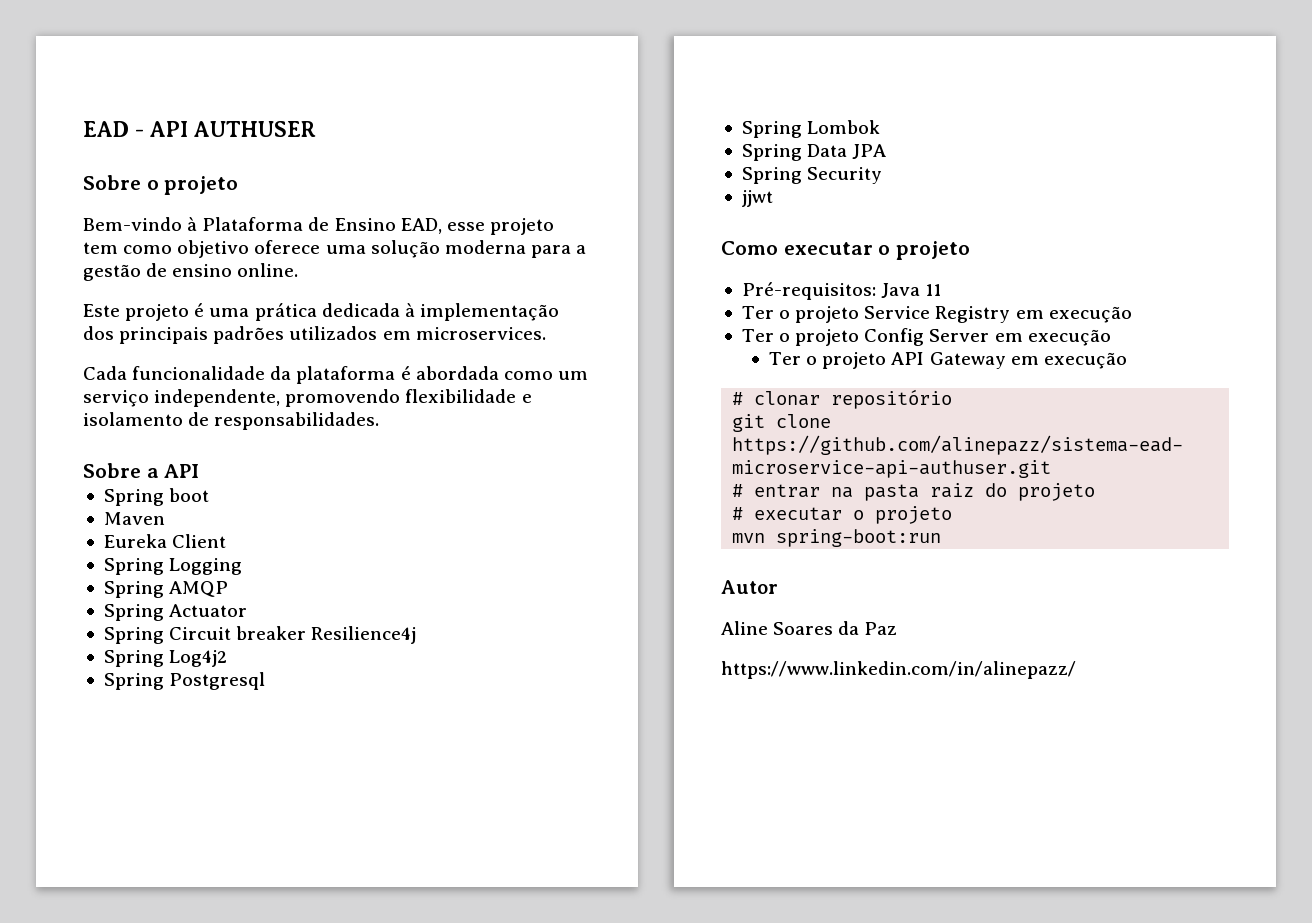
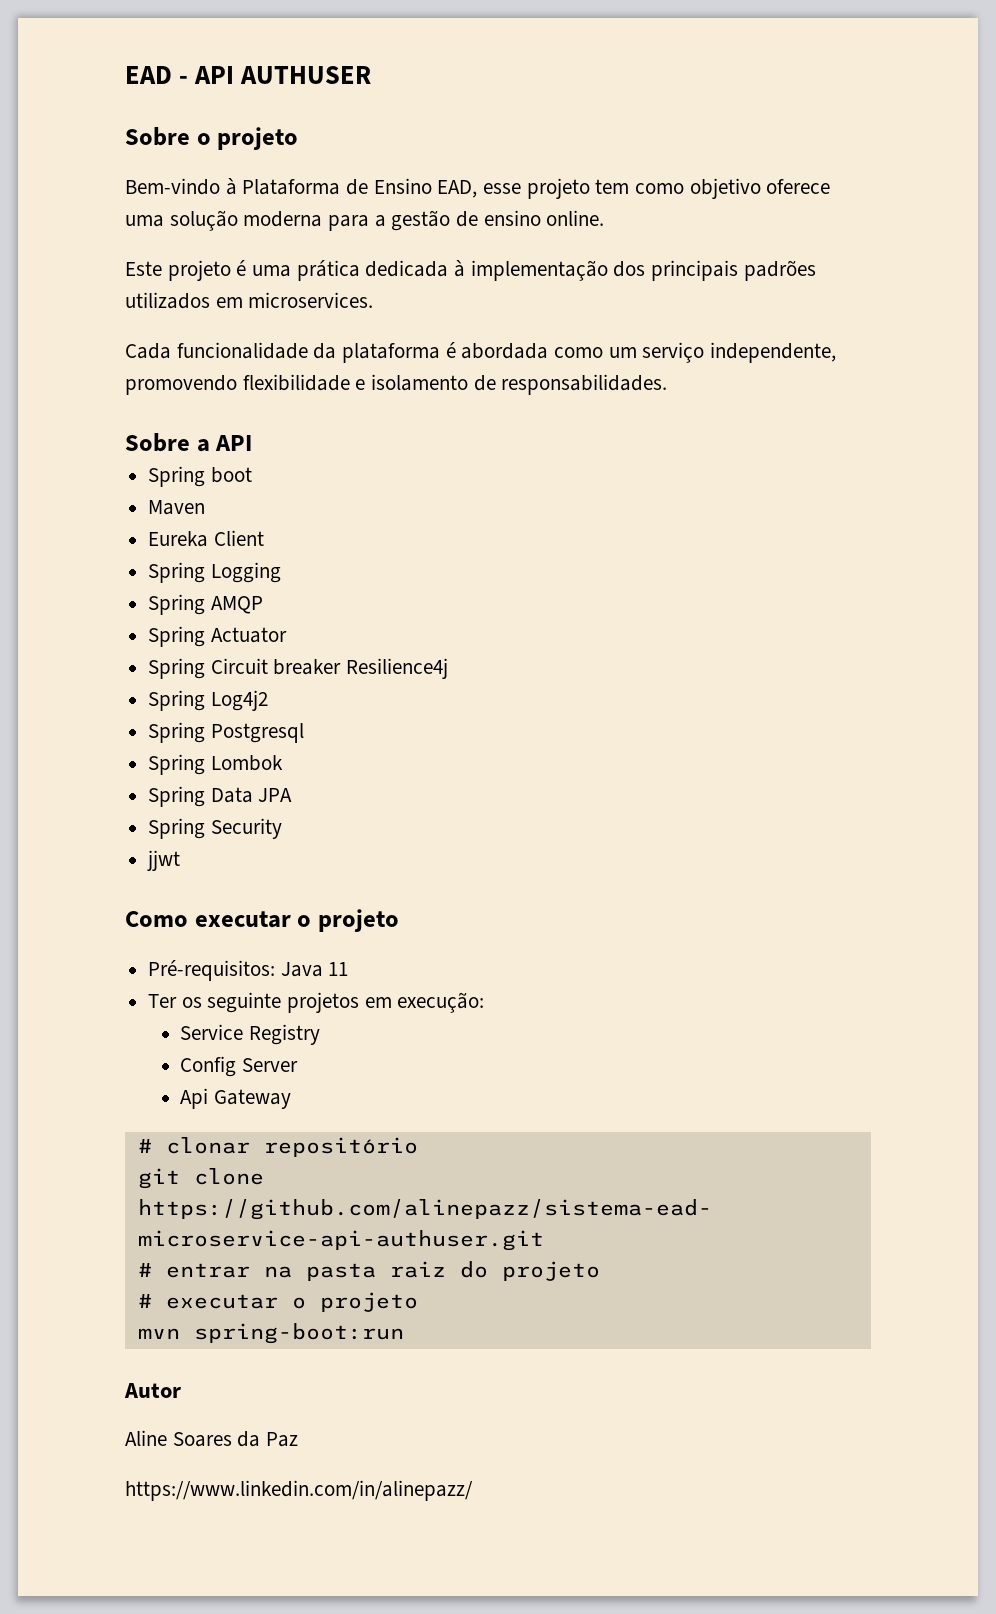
- Ter o projeto Service Registry em execução
- Ter o projeto Config Server em execução
- Ter o projeto API Gateway em execução
+ Ter os seguinte projetos em execução:
+ Service Registry
+ Config Server
+ Api Gateway

